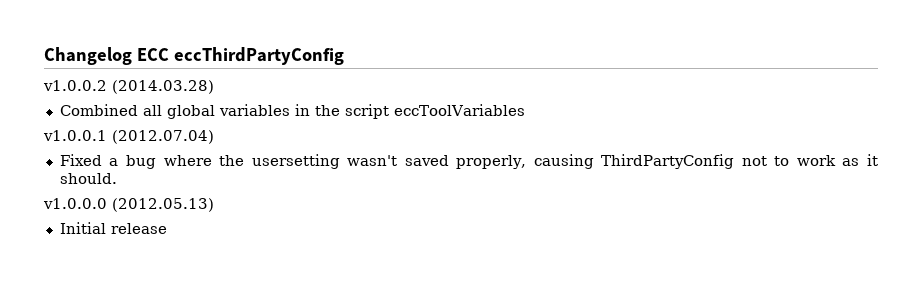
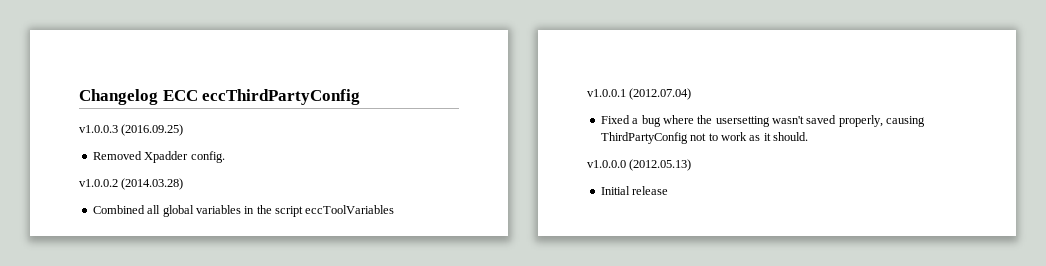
+ v1.0.0.3 (2016.09.25)
+ Removed Xpadder config.

